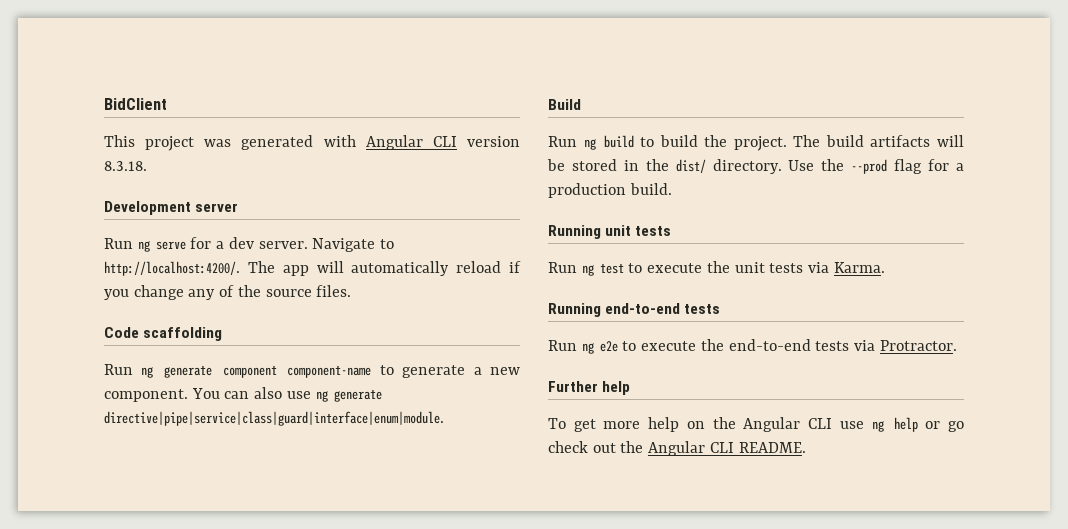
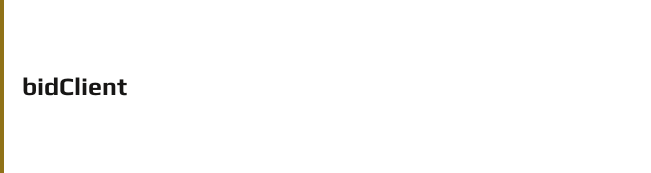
- BidClient
- This project was generated with Angular CLI version 8.3.18.
- Development server
- Run ng serve for a dev server. Navigate to http://localhost:4200/. The app will automatically reload if you change any of the source files.
- Code scaffolding
- Run ng generate component component-name to generate a new component. You can also use ng generate directive|pipe|service|class|guard|interface|enum|module.
- Build
- Run ng build to build the project. The build artifacts will be stored in the dist/ directory. Use the --prod flag for a production build.
- Running unit tests
- Run ng test to execute the unit tests via Karma.
- Running end-to-end tests
- Run ng e2e to execute the end-to-end tests via Protractor.
- Further help
- To get more help on the Angular CLI use ng help or go check out the Angular CLI README.
+ bidClient

